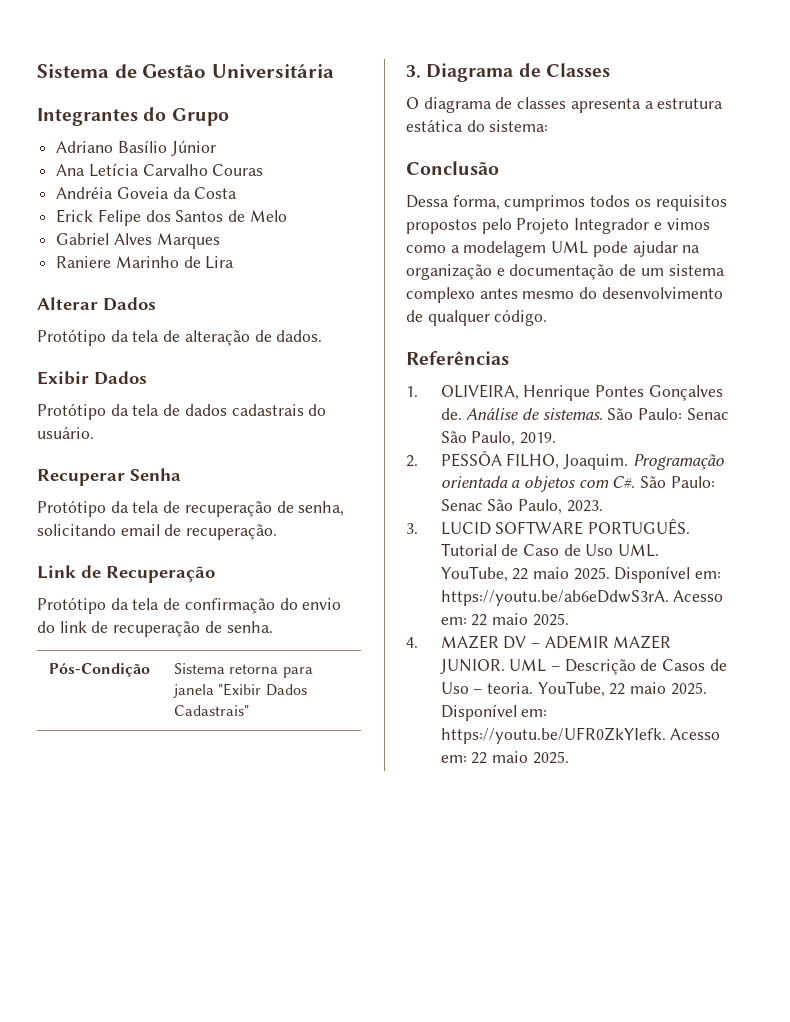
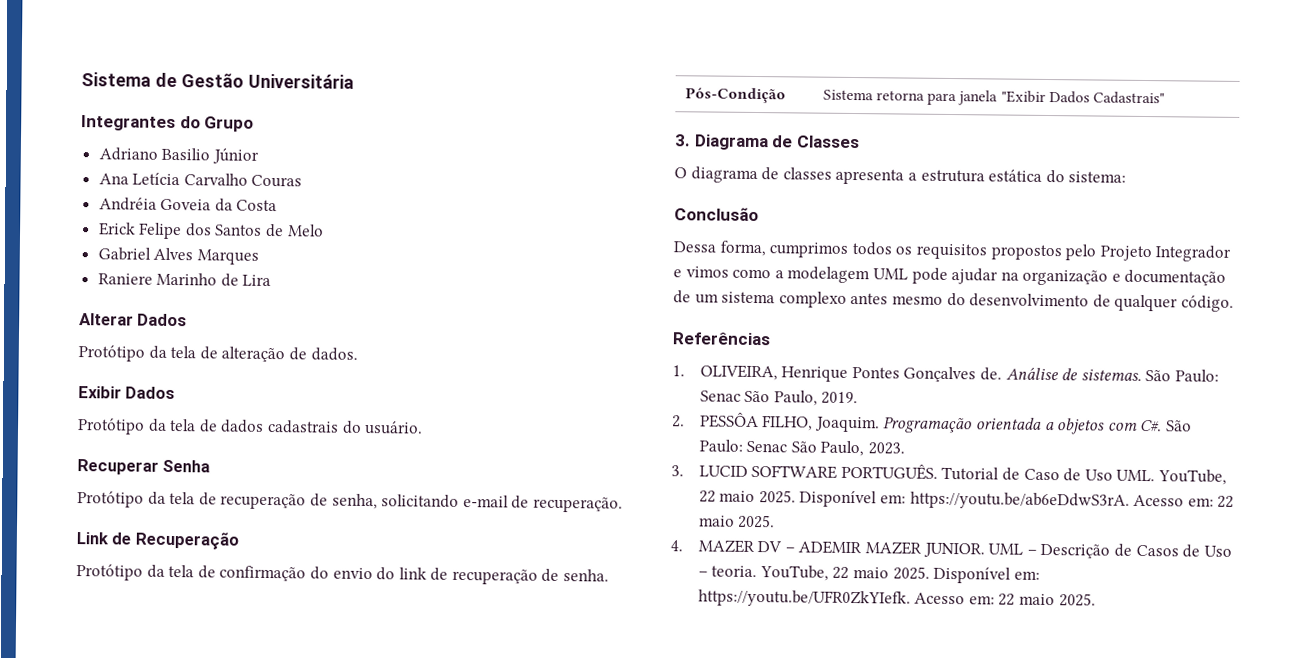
- Adriano Basílio Júnior
+ Adriano Basilio Júnior
- Protótipo da tela de recuperação de senha, solicitando email de recuperação.
+ Protótipo da tela de recuperação de senha, solicitando e-mail de recuperação.

